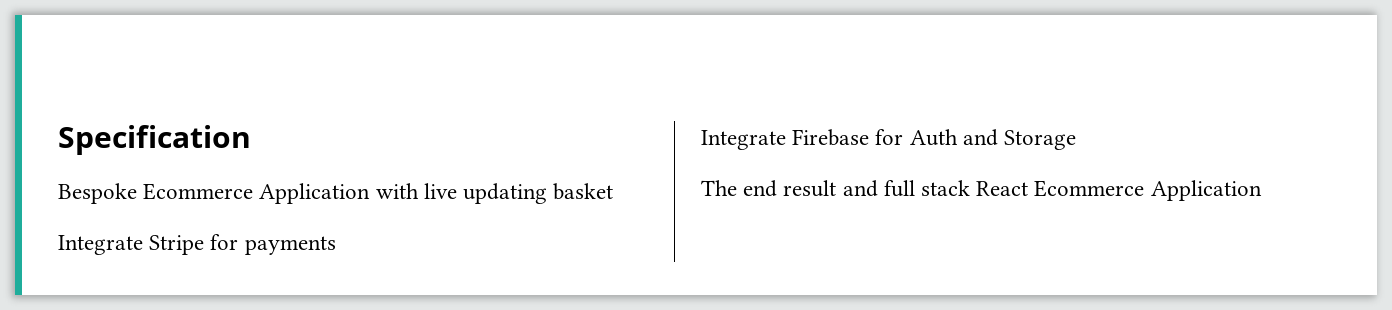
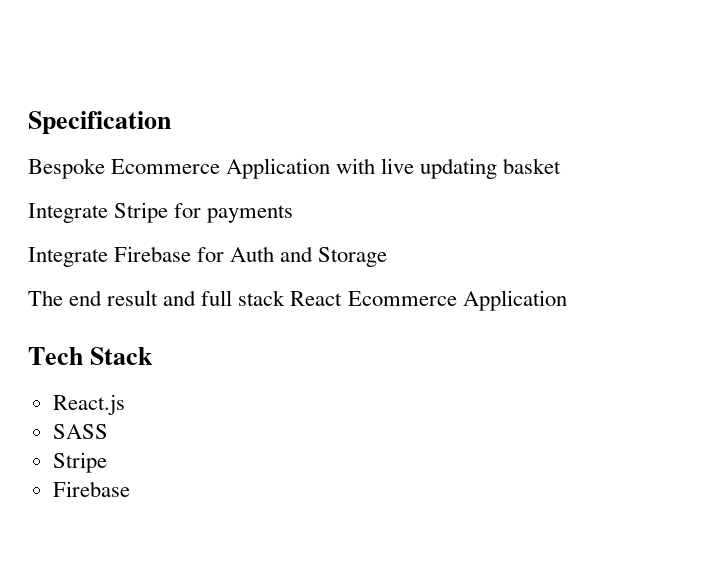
+ Tech Stack
+ React.js
+ SASS
+ Stripe
+ Firebase

